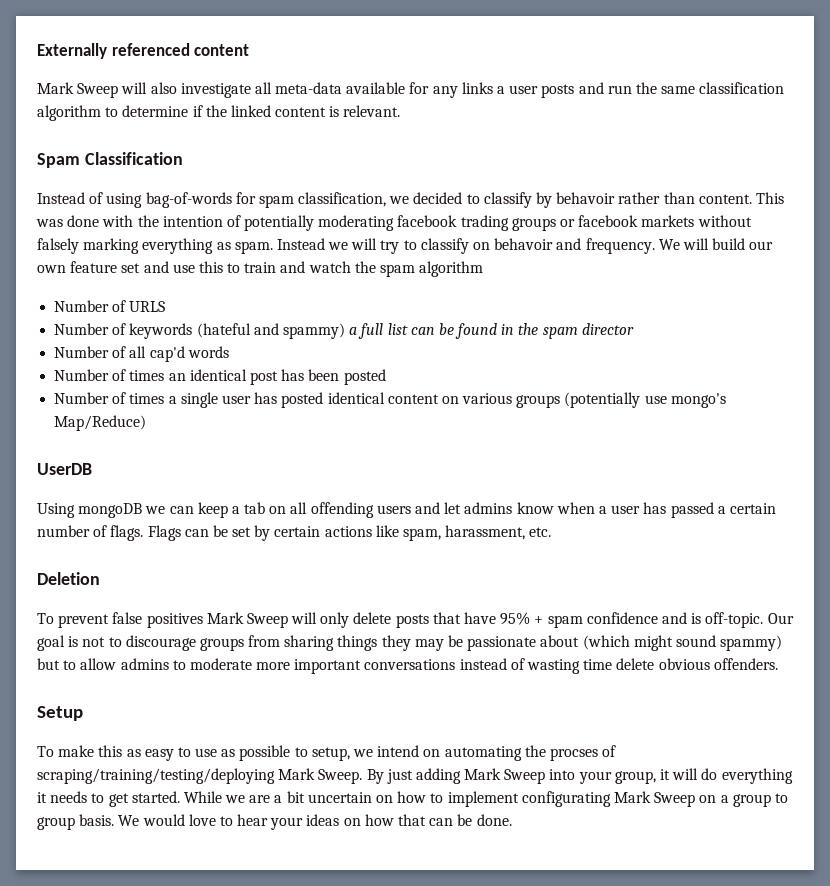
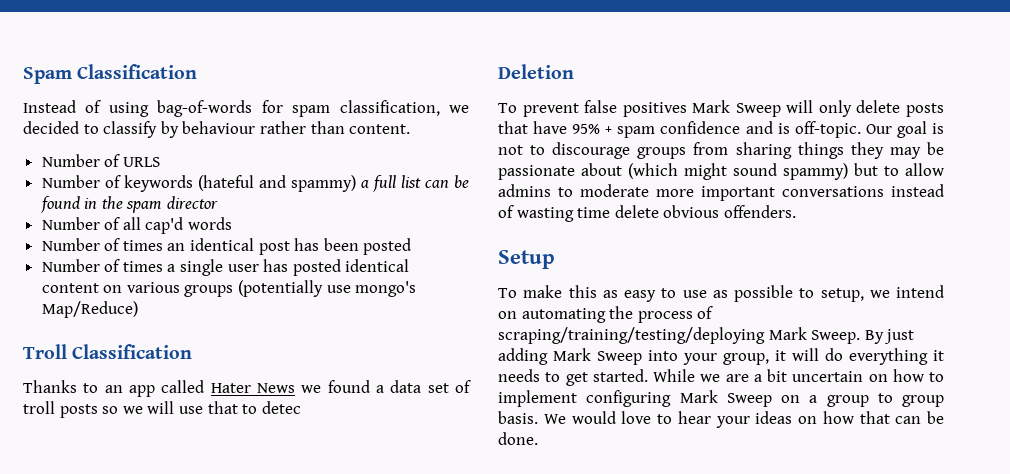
- Externally referenced content
- Mark Sweep will also investigate all meta-data available for any links a user posts and run the same classification algorithm to determine if the linked content is relevant.
- Instead of using bag-of-words for spam classification, we decided to classify by behavoir rather than content. This was done with the intention of potentially moderating facebook trading groups or facebook markets without falsely marking everything as spam. Instead we will try to classify on behavoir and frequency. We will build our own feature set and use this to train and watch the spam algorithm
+ Instead of using bag-of-words for spam classification, we decided to classify by behaviour rather than content.
- UserDB
- Using mongoDB we can keep a tab on all offending users and let admins know when a user has passed a certain number of flags. Flags can be set by certain actions like spam, harassment, etc.
+ Troll Classification
+ Thanks to an app called Hater News we found a data set of troll posts so we will use that to detec
- To make this as easy to use as possible to setup, we intend on automating the procses of scraping/training/testing/deploying Mark Sweep.
+ To make this as easy to use as possible to setup, we intend on automating the process of scraping/training/testing/deploying Mark Sweep.
- While we are a bit uncertain on how to implement configurating Mark Sweep on a group to group basis.
+ While we are a bit uncertain on how to implement configuring Mark Sweep on a group to group basis.

